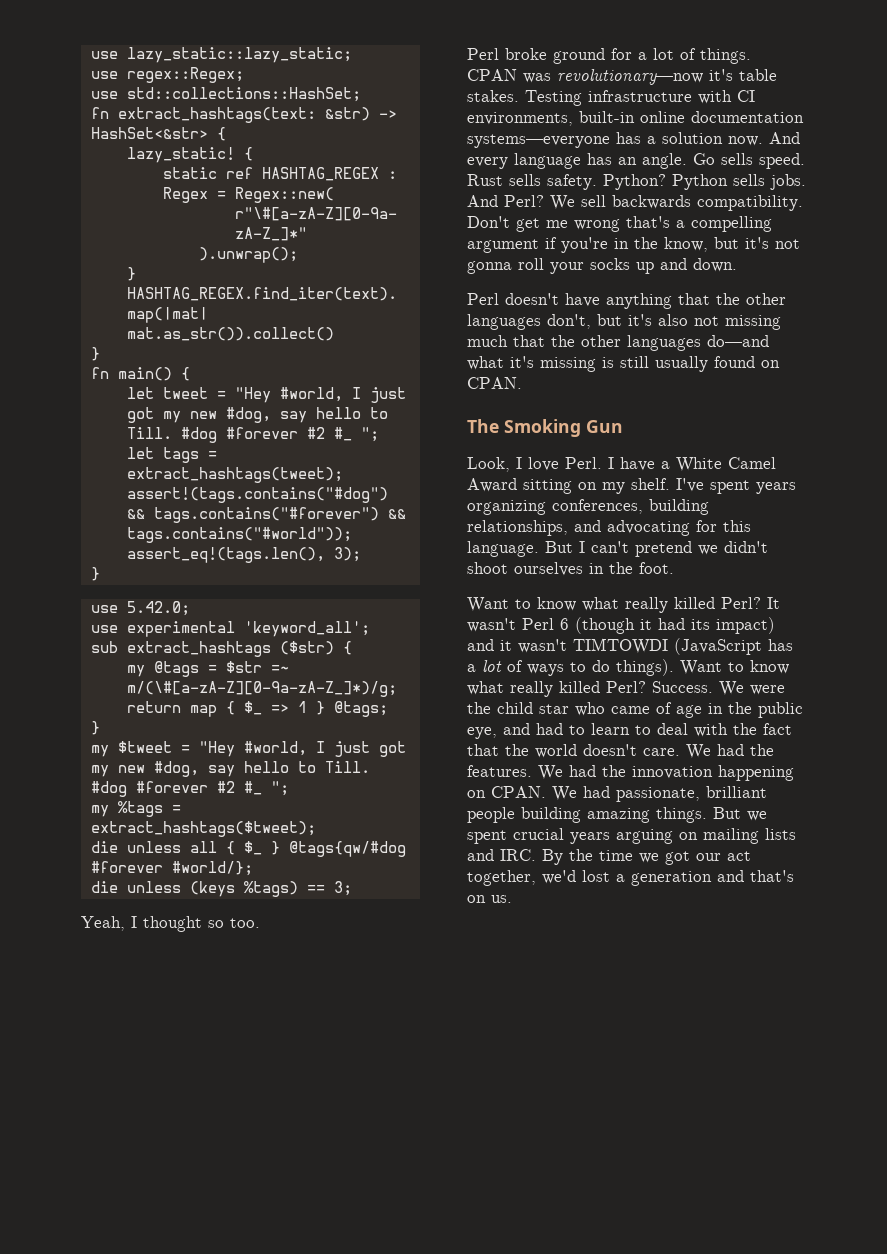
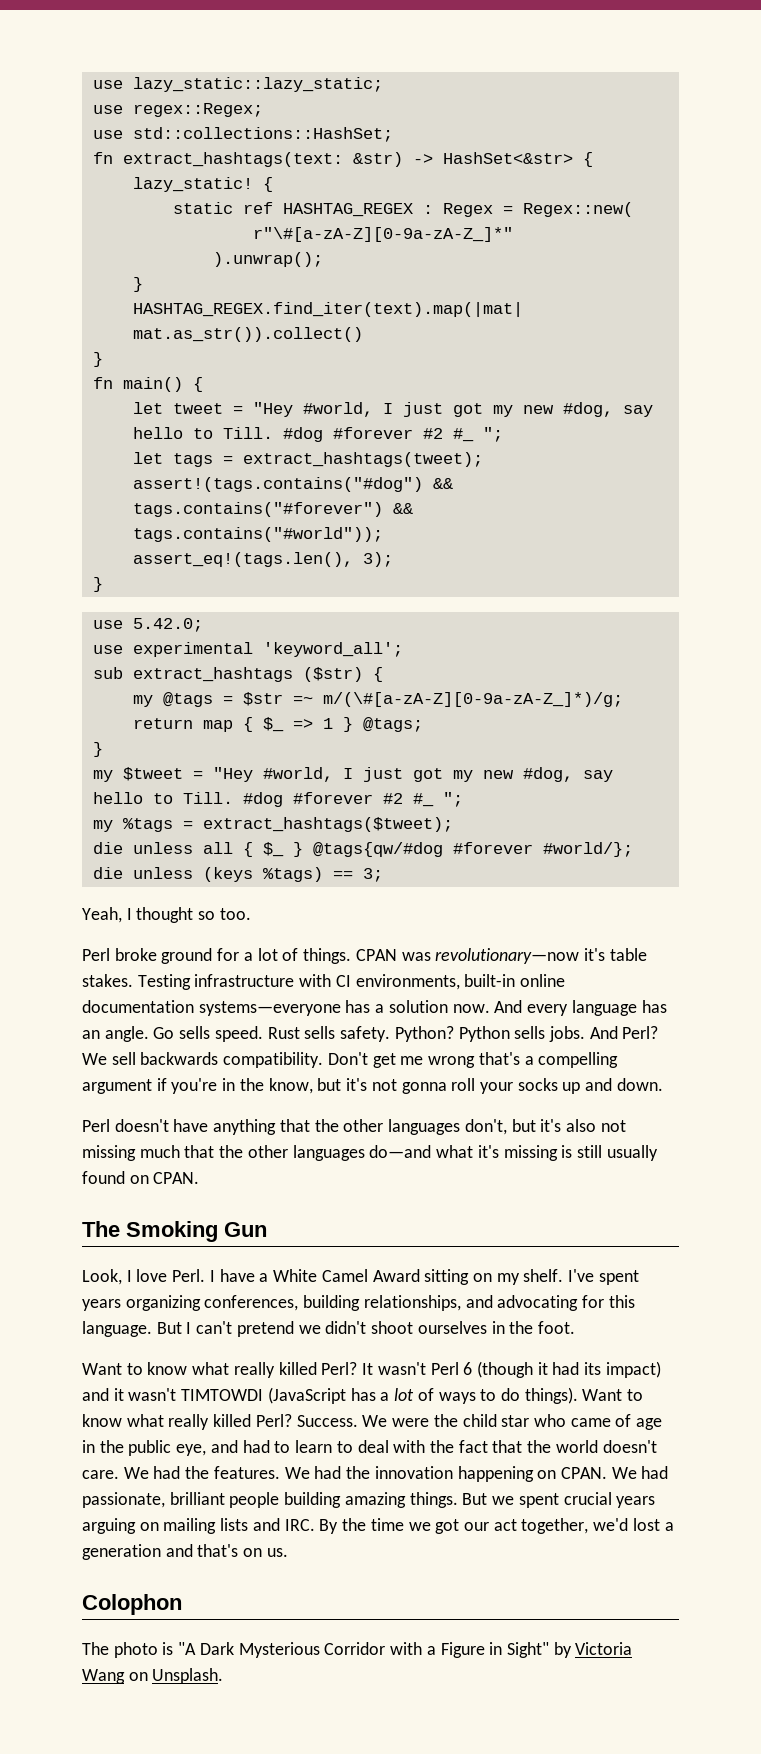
+ Colophon
+ The photo is "A Dark Mysterious Corridor with a Figure in Sight" by Victoria Wang on Unsplash.

